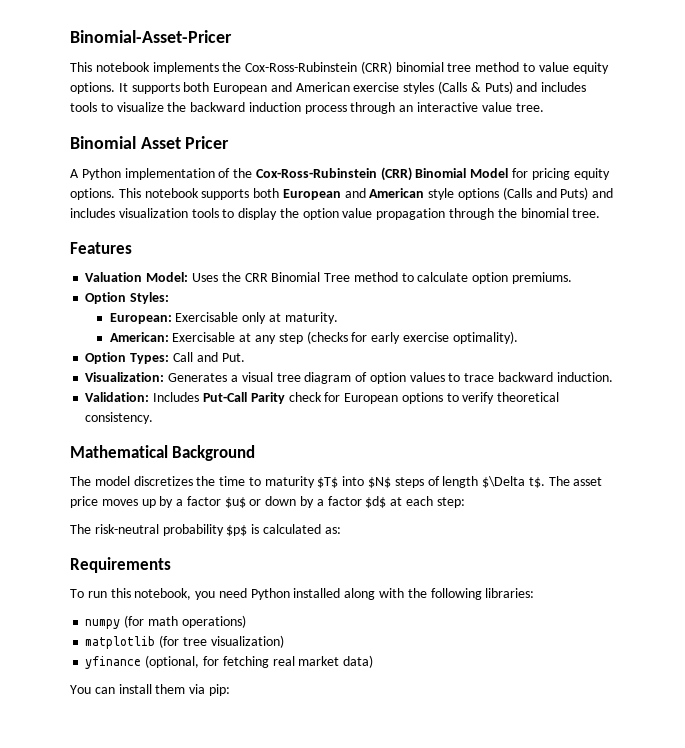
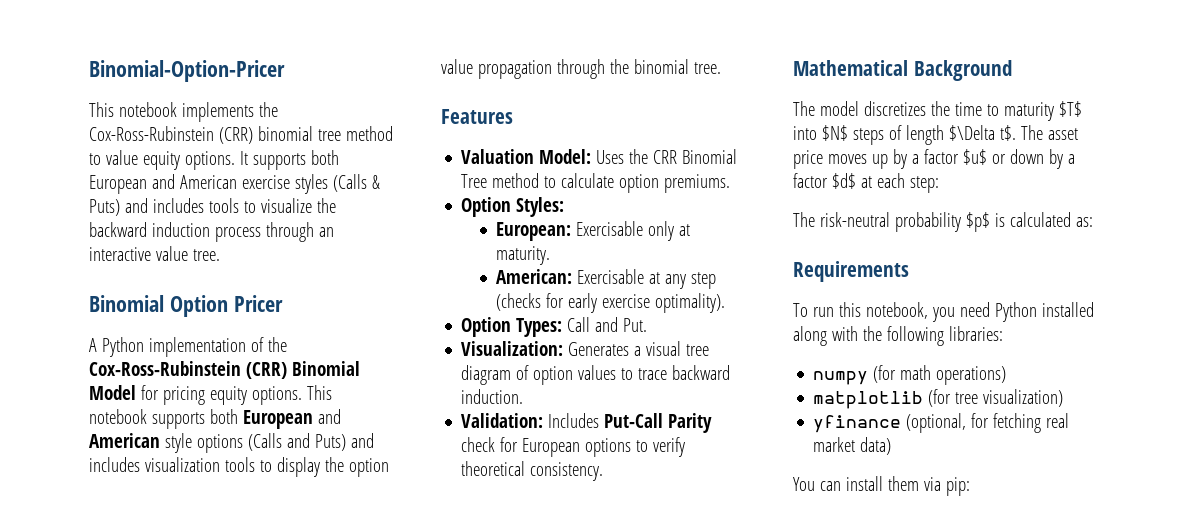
- Binomial-Asset-Pricer
+ Binomial-Option-Pricer
- Binomial Asset Pricer
+ Binomial Option Pricer

